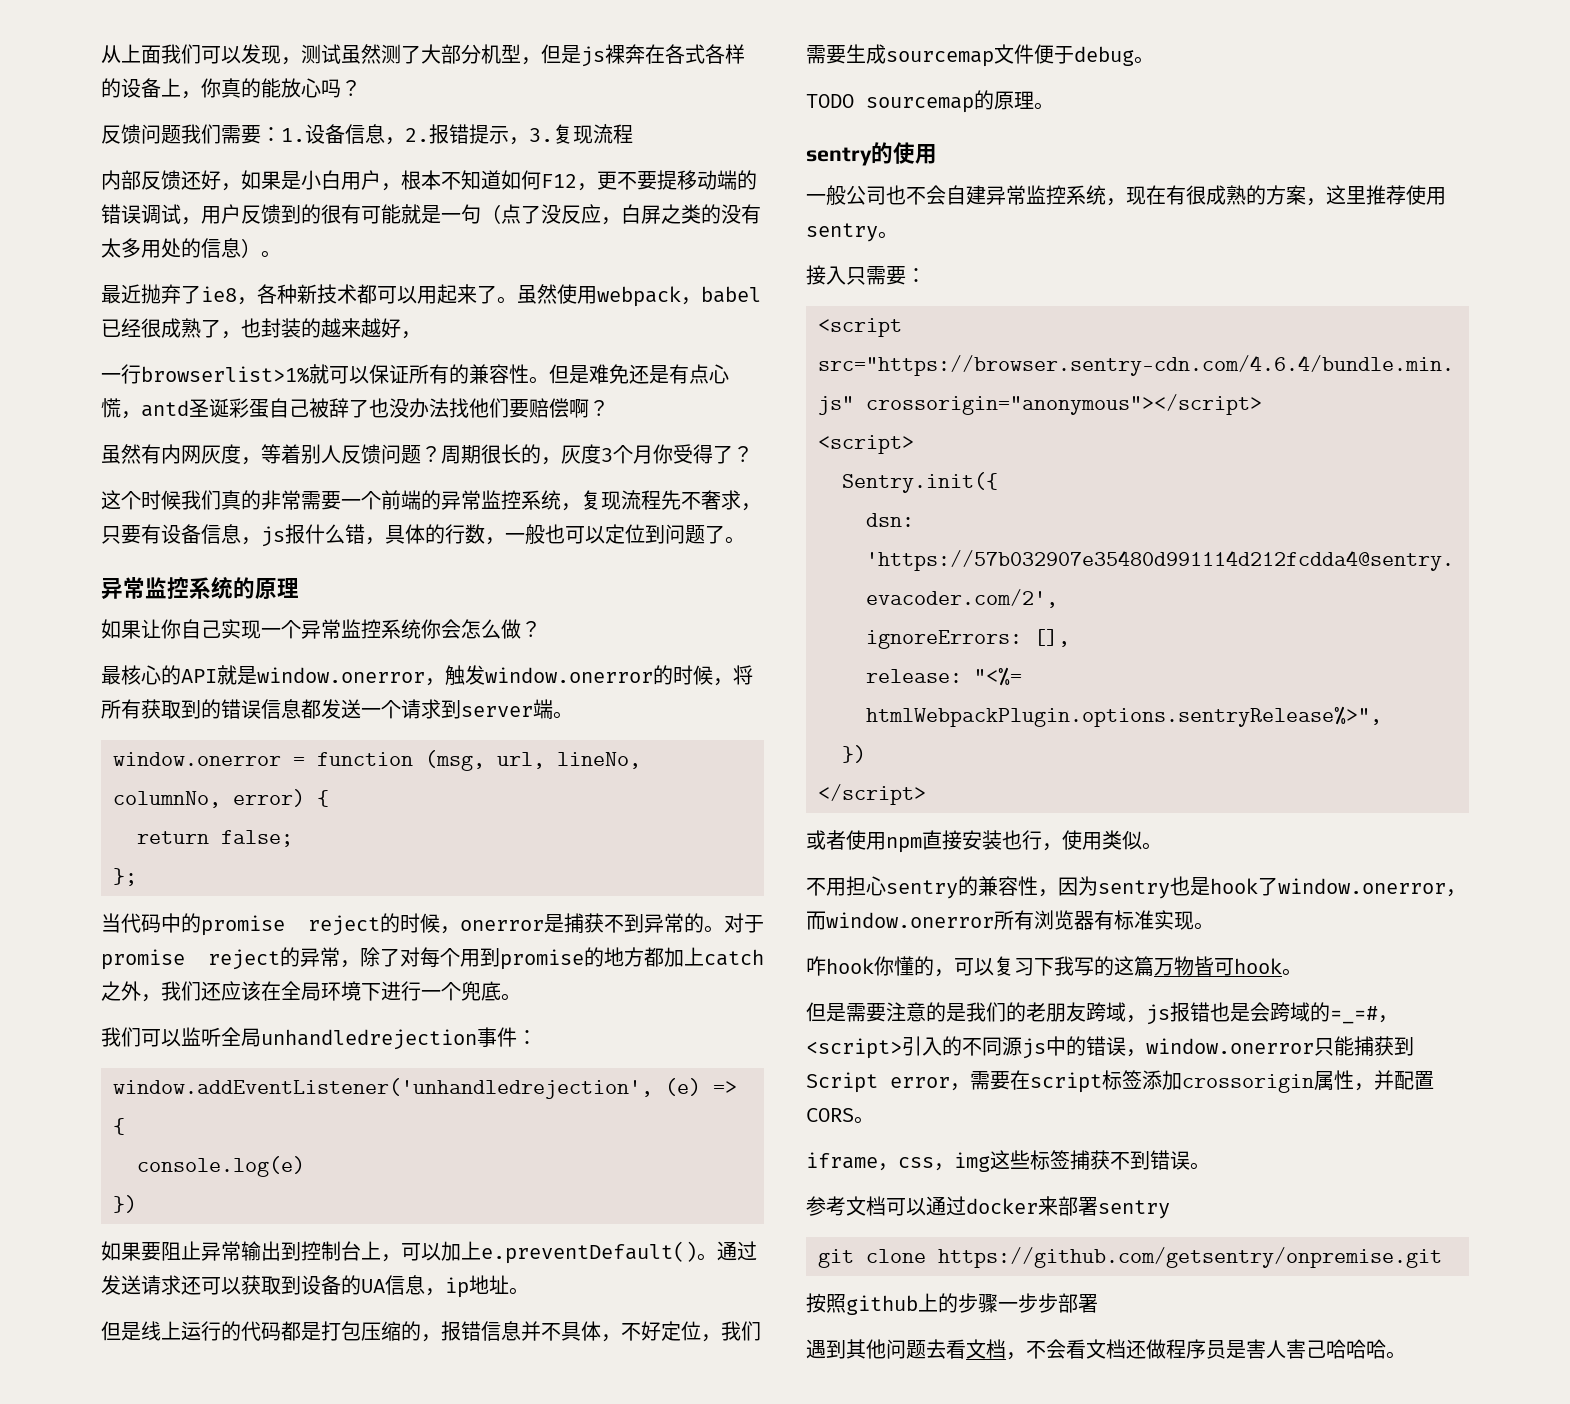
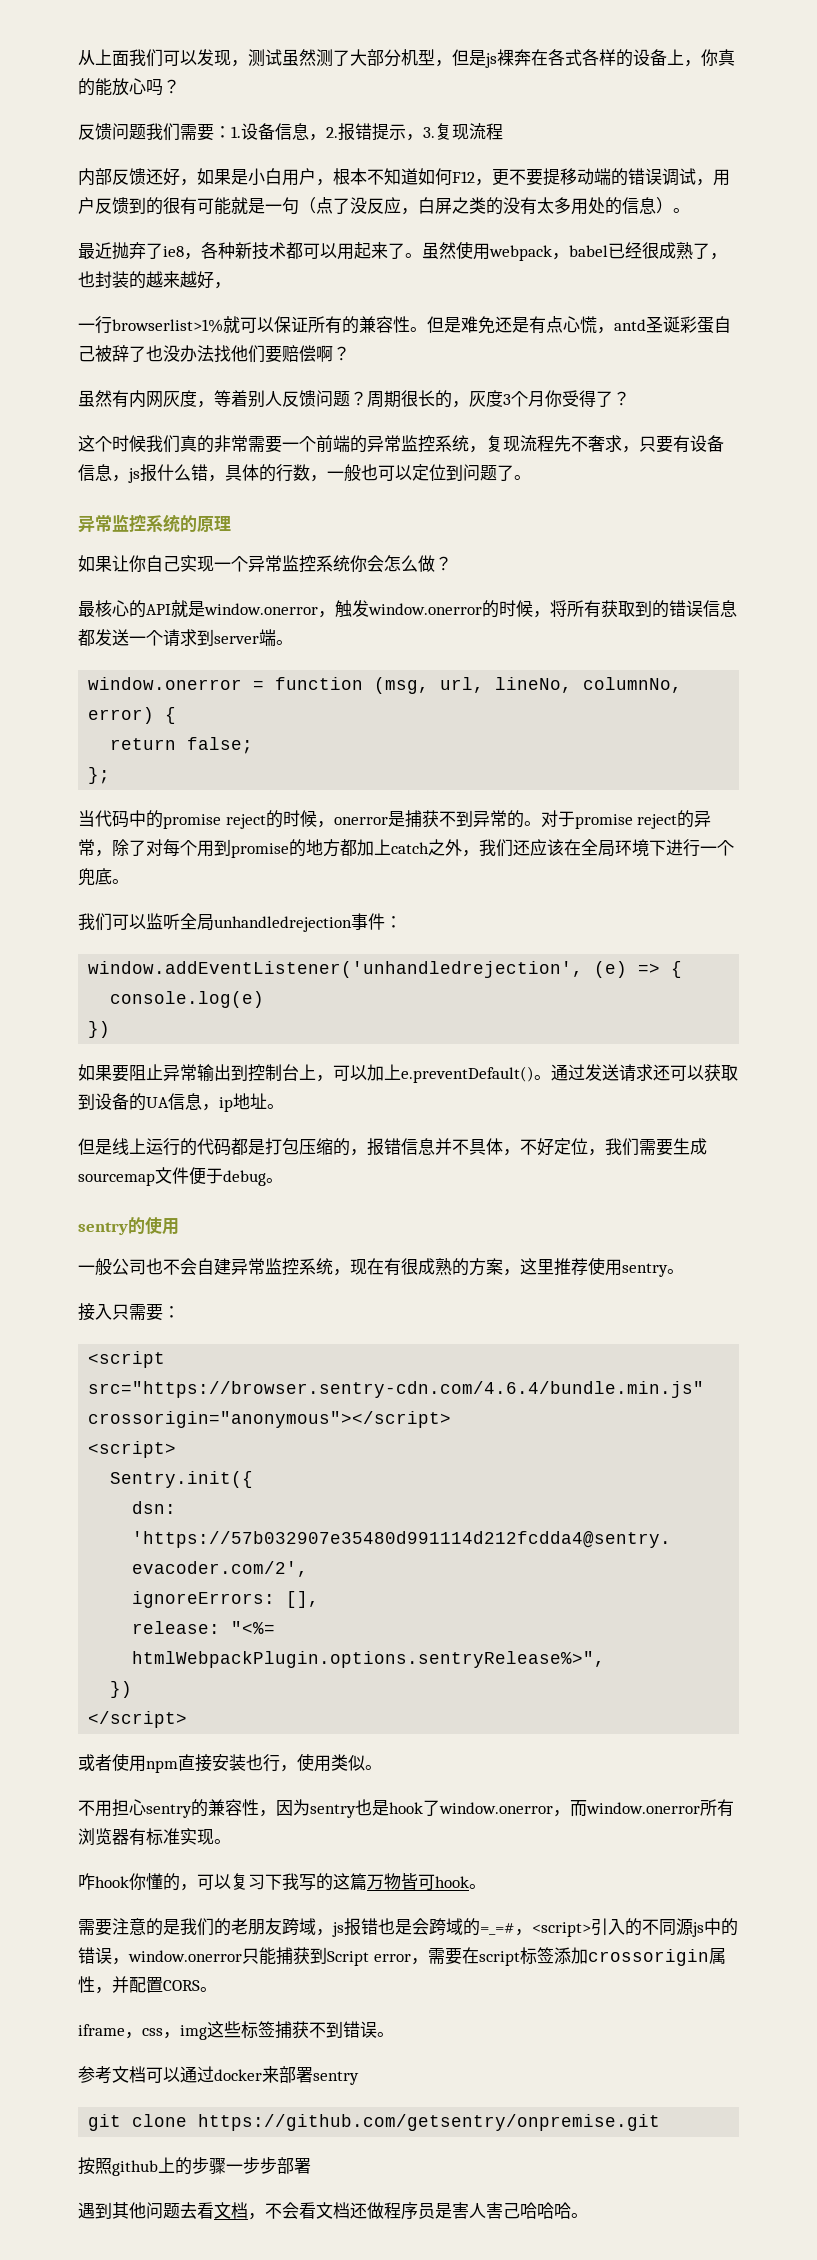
- TODO sourcemap的原理。
- 但是需要注意的是我们的老朋友跨域，js报错也是会跨域的=_=#，<script>引入的不同源js中的错误，window.onerror只能捕获到Script error，需要在script标签添加crossorigin属性，并配置CORS。
+ 需要注意的是我们的老朋友跨域，js报错也是会跨域的=_=#，<script>引入的不同源js中的错误，window.onerror只能捕获到Script error，需要在script标签添加crossorigin属性，并配置CORS。

